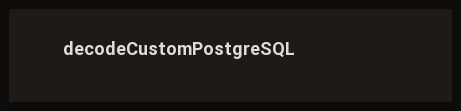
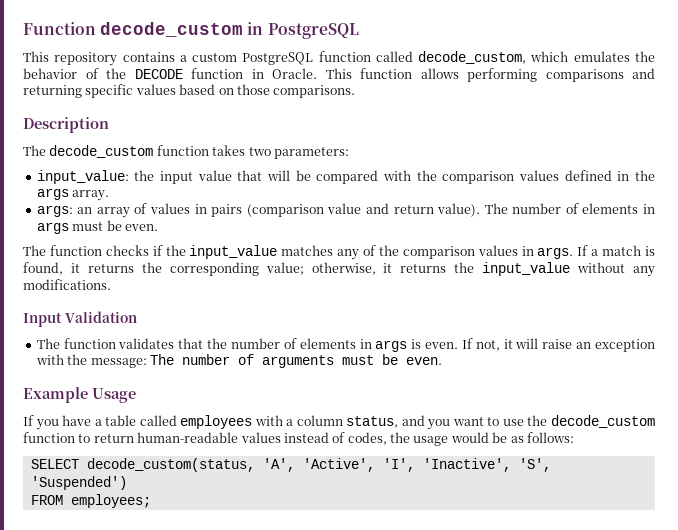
- decodeCustomPostgreSQL
+ Function decode_custom in PostgreSQL
+ This repository contains a custom PostgreSQL function called decode_custom, which emulates the behavior of the DECODE function in Oracle. This function allows performing comparisons and returning specific values based on those comparisons.
+ Description
+ The decode_custom function takes two parameters:
+ input_value: the input value that will be compared with the comparison values defined in the args array.
+ args: an array of values in pairs (comparison value and return value). The number of elements in args must be even.
+ The function checks if the input_value matches any of the comparison values in args. If a match is found, it returns the corresponding value; otherwise, it returns the input_value without any modifications.
+ Input Validation
+ The function validates that the number of elements in args is even. If not, it will raise an exception with the message: The number of arguments must be even.
+ Example Usage
+ If you have a table called employees with a column status, and you want to use the decode_custom function to return human-readable values instead of codes, the usage would be as follows:
+ SELECT decode_custom(status, 'A', 'Active', 'I', 'Inactive', 'S', 'Suspended')
+ FROM employees;

